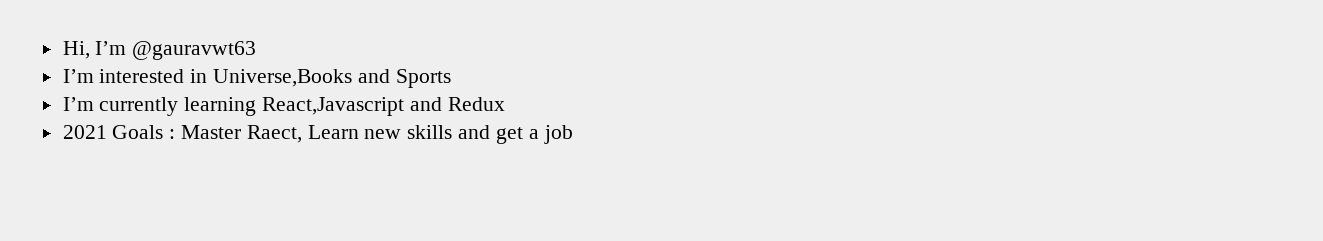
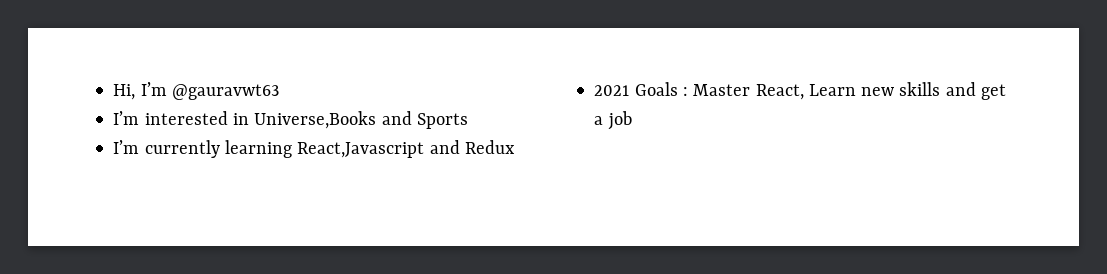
- 2021 Goals : Master Raect, Learn new skills and get a job
+ 2021 Goals : Master React, Learn new skills and get a job

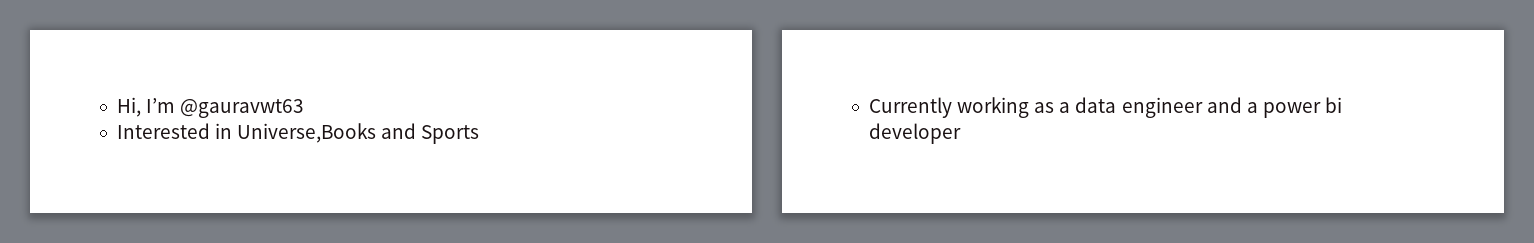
- I’m interested in Universe,Books and Sports
+ Interested in Universe,Books and Sports
- I’m currently learning React,Javascript and Redux
- 2021 Goals : Master React, Learn new skills and get a job
+ Currently working as a data engineer and a power bi developer

